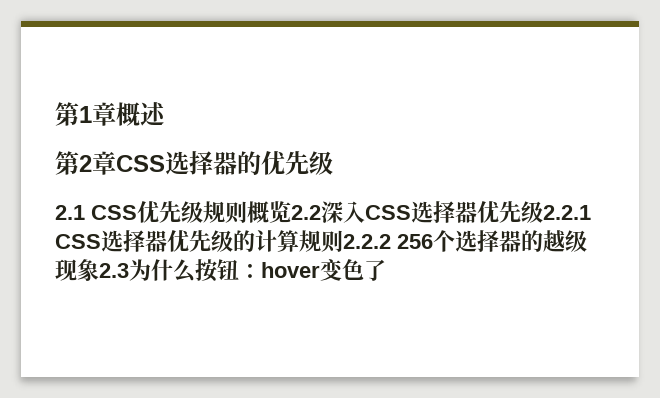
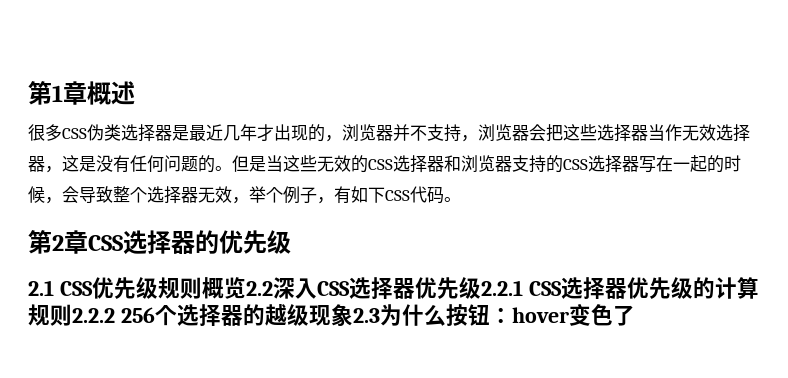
+ 很多CSS伪类选择器是最近几年才出现的，浏览器并不支持，浏览器会把这些选择器当作无效选择器，这是没有任何问题的。但是当这些无效的CSS选择器和浏览器支持的CSS选择器写在一起的时候，会导致整个选择器无效，举个例子，有如下CSS代码。

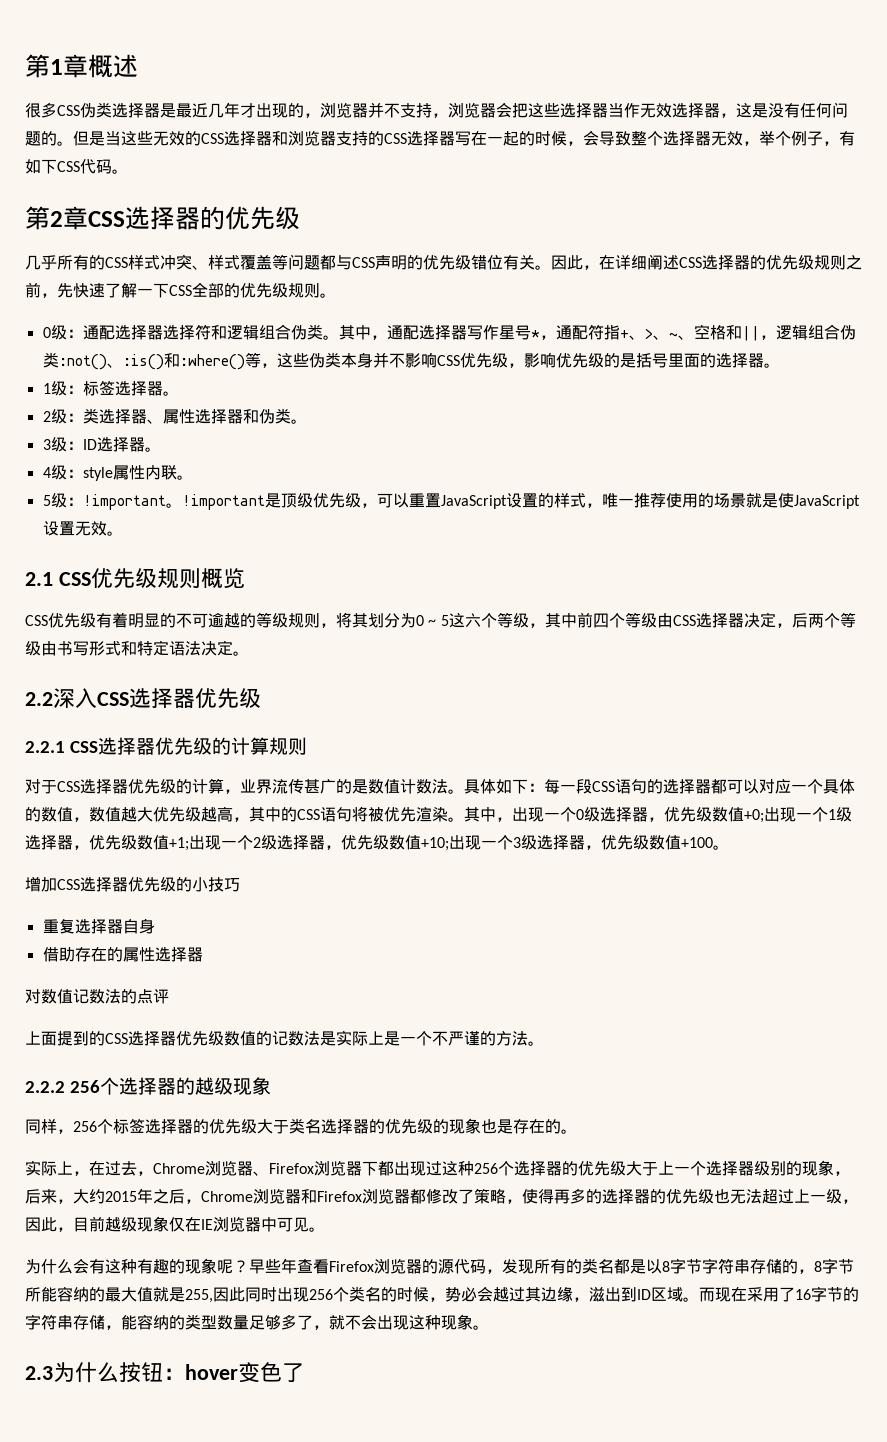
+ 几乎所有的CSS样式冲突、样式覆盖等问题都与CSS声明的优先级错位有关。因此，在详细阐述CSS选择器的优先级规则之前，先快速了解一下CSS全部的优先级规则。
+ 0级：通配选择器选择符和逻辑组合伪类。其中，通配选择器写作星号*，通配符指+、>、~、空格和||，逻辑组合伪类:not()、:is()和:where()等，这些伪类本身并不影响CSS优先级，影响优先级的是括号里面的选择器。
+ 1级：标签选择器。
+ 2级：类选择器、属性选择器和伪类。
+ 3级：ID选择器。
+ 4级：style属性内联。
+ 5级：!important。!important是顶级优先级，可以重置JavaScript设置的样式，唯一推荐使用的场景就是使JavaScript设置无效。
- 2.1 CSS优先级规则概览2.2深入CSS选择器优先级2.2.1 CSS选择器优先级的计算规则2.2.2 256个选择器的越级现象2.3为什么按钮：hover变色了
+ 2.1 CSS优先级规则概览
+ CSS优先级有着明显的不可逾越的等级规则，将其划分为0 ~ 5这六个等级，其中前四个等级由CSS选择器决定，后两个等级由书写形式和特定语法决定。
+ 2.2深入CSS选择器优先级
+ 2.2.1 CSS选择器优先级的计算规则
+ 对于CSS选择器优先级的计算，业界流传甚广的是数值计数法。具体如下：每一段CSS语句的选择器都可以对应一个具体的数值，数值越大优先级越高，其中的CSS语句将被优先渲染。其中，出现一个0级选择器，优先级数值+0;出现一个1级选择器，优先级数值+1;出现一个2级选择器，优先级数值+10;出现一个3级选择器，优先级数值+100。
+ 增加CSS选择器优先级的小技巧
+ 重复选择器自身
+ 借助存在的属性选择器
+ 对数值记数法的点评
+ 上面提到的CSS选择器优先级数值的记数法是实际上是一个不严谨的方法。
+ 2.2.2 256个选择器的越级现象
+ 同样，256个标签选择器的优先级大于类名选择器的优先级的现象也是存在的。
+ 实际上，在过去，Chrome浏览器、Firefox浏览器下都出现过这种256个选择器的优先级大于上一个选择器级别的现象，后来，大约2015年之后，Chrome浏览器和Firefox浏览器都修改了策略，使得再多的选择器的优先级也无法超过上一级，因此，目前越级现象仅在IE浏览器中可见。
+ 为什么会有这种有趣的现象呢？早些年查看Firefox浏览器的源代码，发现所有的类名都是以8字节字符串存储的，8字节所能容纳的最大值就是255,因此同时出现256个类名的时候，势必会越过其边缘，滋出到ID区域。而现在采用了16字节的字符串存储，能容纳的类型数量足够多了，就不会出现这种现象。
+ 2.3为什么按钮：hover变色了

